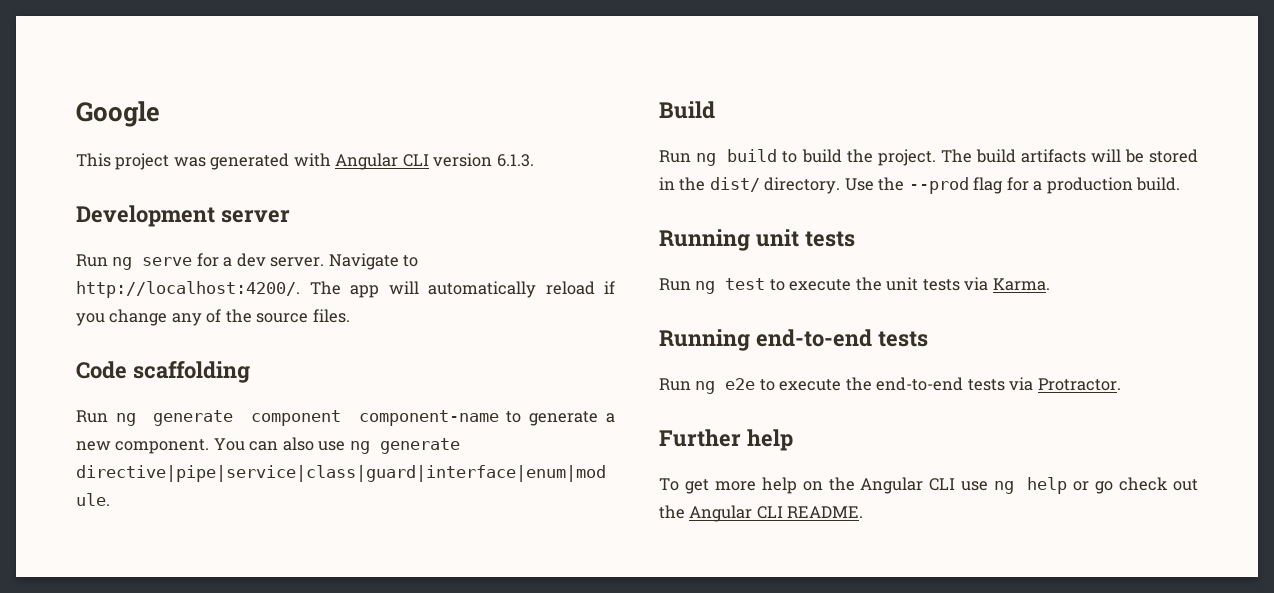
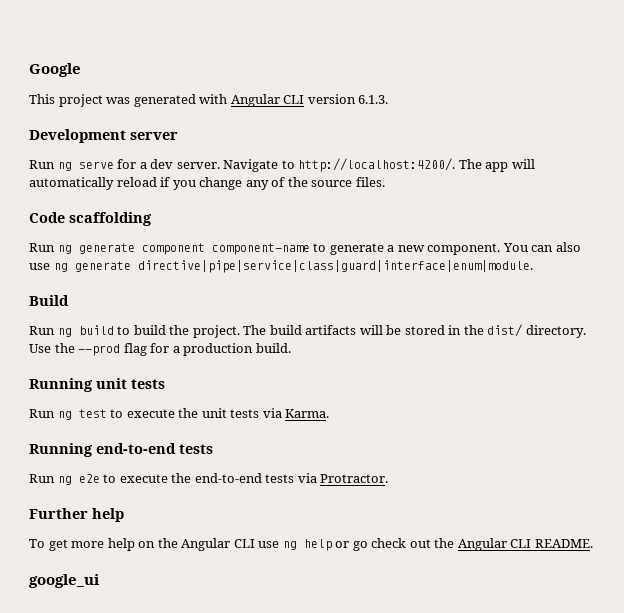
+ google_ui

